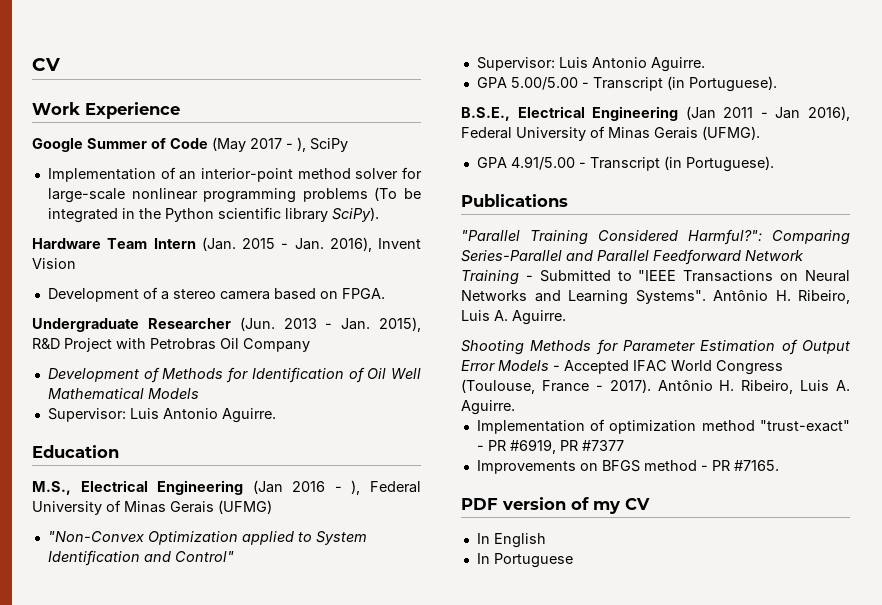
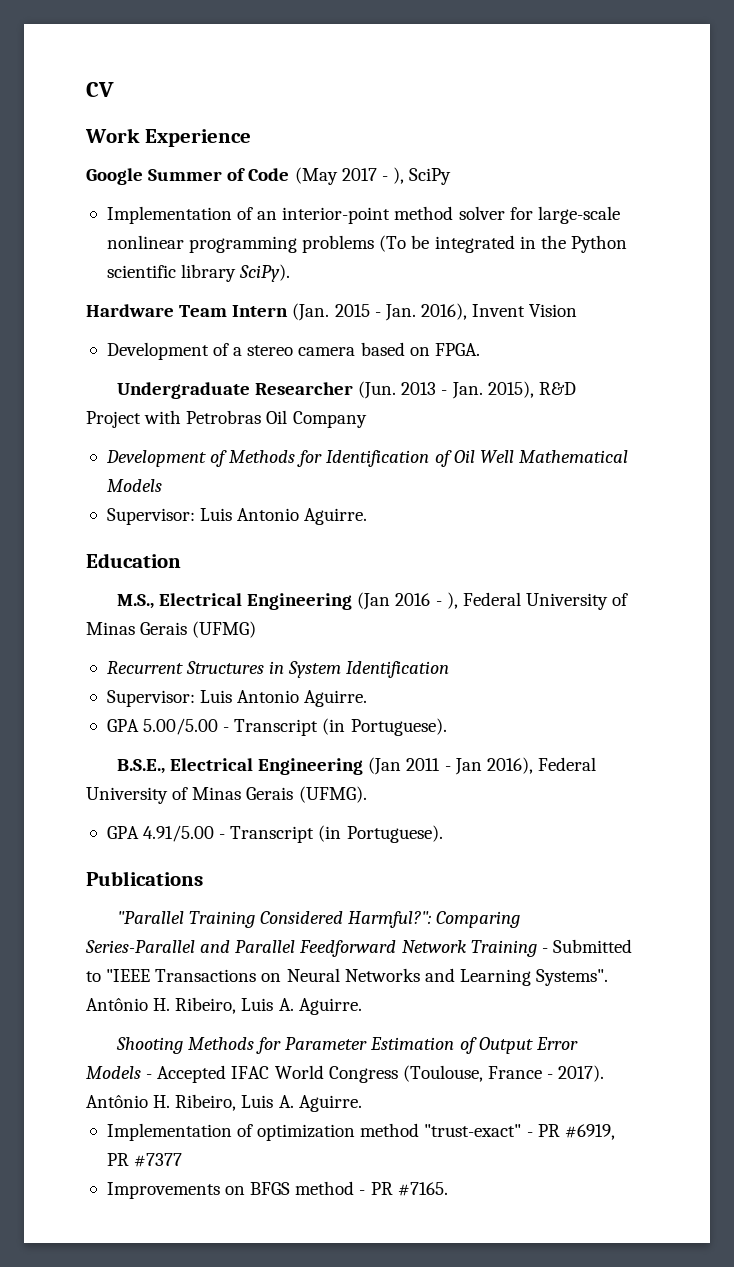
- "Non-Convex Optimization applied to System Identification and Control"
+ Recurrent Structures in System Identification
- PDF version of my CV
- In English
- In Portuguese

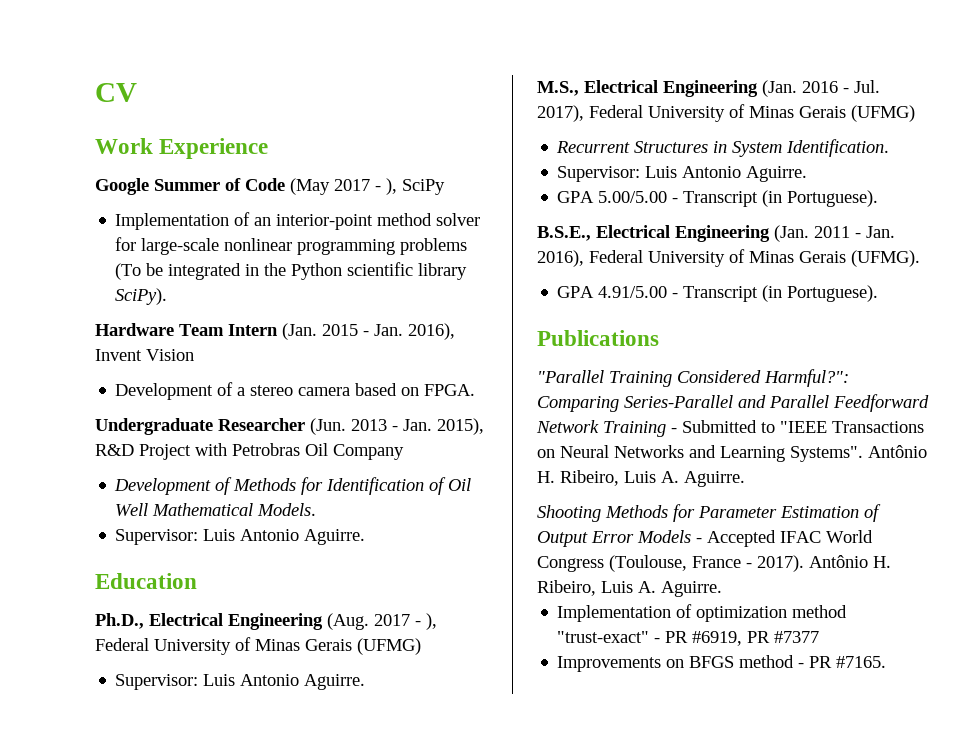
- Development of Methods for Identification of Oil Well Mathematical Models
+ Development of Methods for Identification of Oil Well Mathematical Models.
+ Ph.D., Electrical Engineering (Aug. 2017 - ), Federal University of Minas Gerais (UFMG)
+ Supervisor: Luis Antonio Aguirre.
- M.S., Electrical Engineering (Jan 2016 - ), Federal University of Minas Gerais (UFMG)
+ M.S., Electrical Engineering (Jan. 2016 - Jul. 2017), Federal University of Minas Gerais (UFMG)
- Recurrent Structures in System Identification
+ Recurrent Structures in System Identification.
- B.S.E., Electrical Engineering (Jan 2011 - Jan 2016), Federal University of Minas Gerais (UFMG).
+ B.S.E., Electrical Engineering (Jan. 2011 - Jan. 2016), Federal University of Minas Gerais (UFMG).

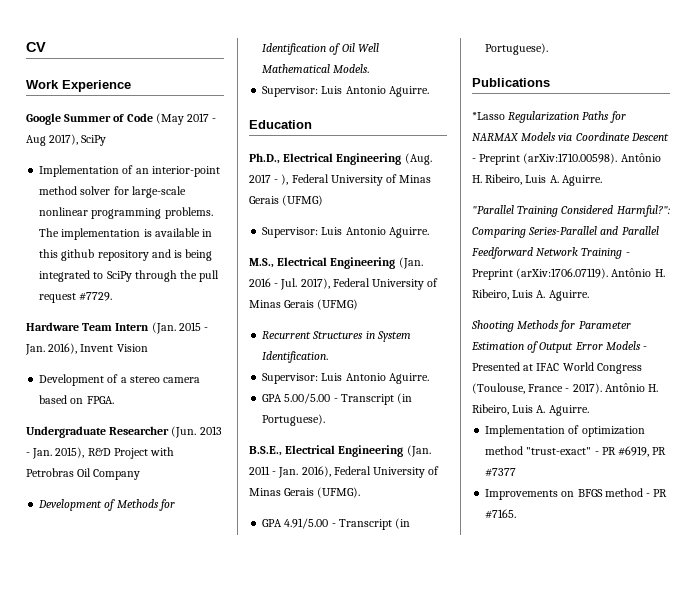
- Google Summer of Code (May 2017 - ), SciPy
+ Google Summer of Code (May 2017 - Aug 2017), SciPy
- Implementation of an interior-point method solver for large-scale nonlinear programming problems (To be integrated in the Python scientific library SciPy).
+ Implementation of an interior-point method solver for large-scale nonlinear programming problems. The implementation is available in this github repository and is being integrated to SciPy through the pull request #7729.
+ *Lasso Regularization Paths for NARMAX Models via Coordinate Descent - Preprint (arXiv:1710.00598). Antônio H. Ribeiro, Luis A. Aguirre.
- "Parallel Training Considered Harmful?": Comparing Series-Parallel and Parallel Feedforward Network Training - Submitted to "IEEE Transactions on Neural Networks and Learning Systems". Antônio H. Ribeiro, Luis A. Aguirre.
+ "Parallel Training Considered Harmful?": Comparing Series-Parallel and Parallel Feedforward Network Training - Preprint (arXiv:1706.07119). Antônio H. Ribeiro, Luis A. Aguirre.
- Shooting Methods for Parameter Estimation of Output Error Models - Accepted IFAC World Congress (Toulouse, France - 2017).
+ Shooting Methods for Parameter Estimation of Output Error Models - Presented at IFAC World Congress (Toulouse, France - 2017).

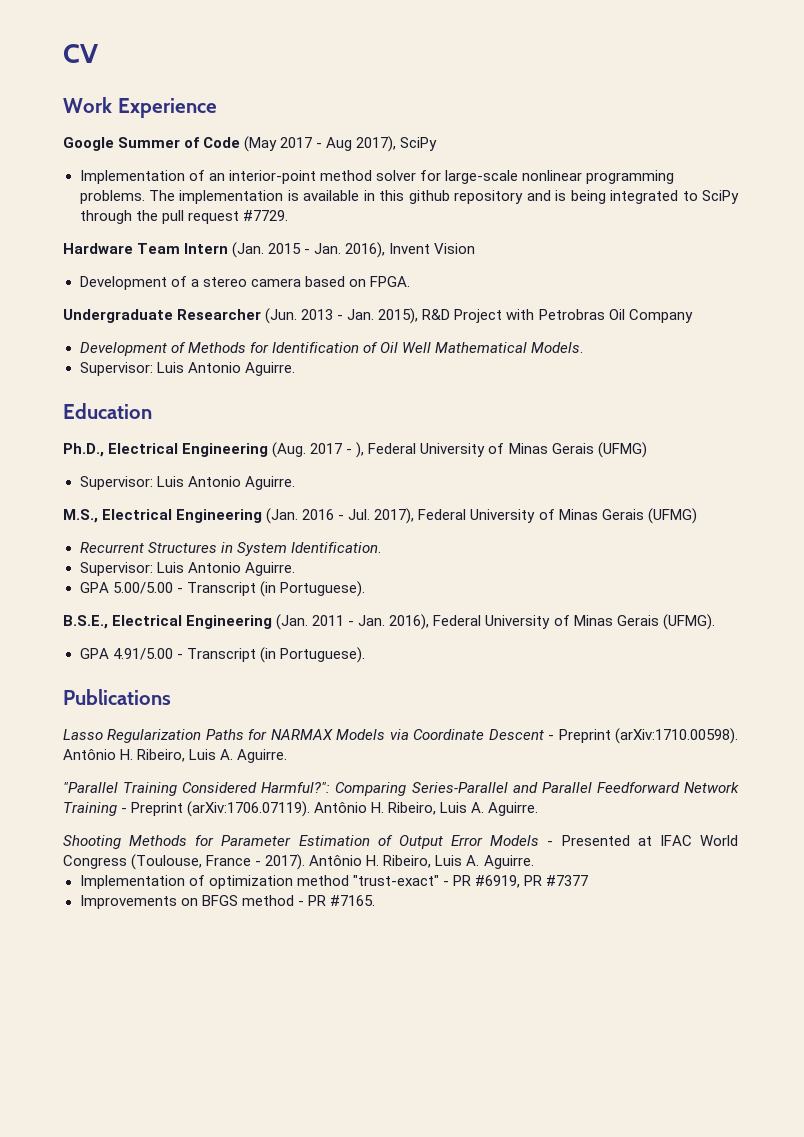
- *Lasso Regularization Paths for NARMAX Models via Coordinate Descent - Preprint (arXiv:1710.00598). Antônio H. Ribeiro, Luis A. Aguirre.
+ Lasso Regularization Paths for NARMAX Models via Coordinate Descent - Preprint (arXiv:1710.00598). Antônio H. Ribeiro, Luis A. Aguirre.

